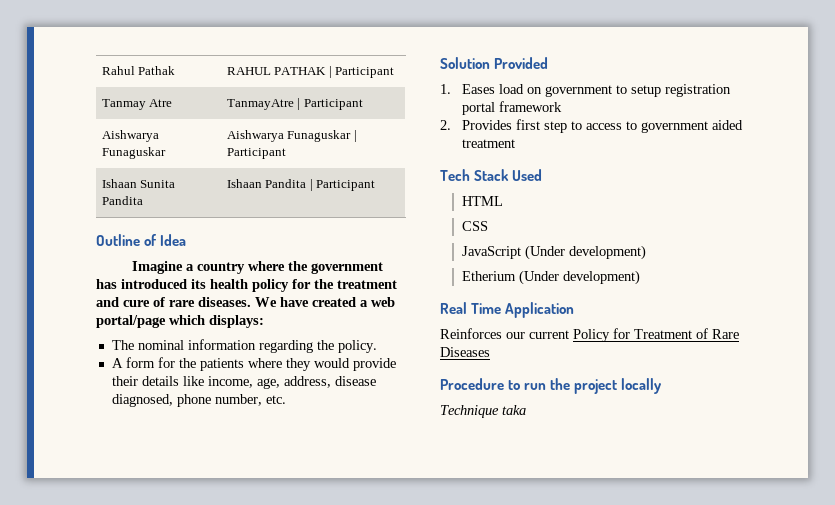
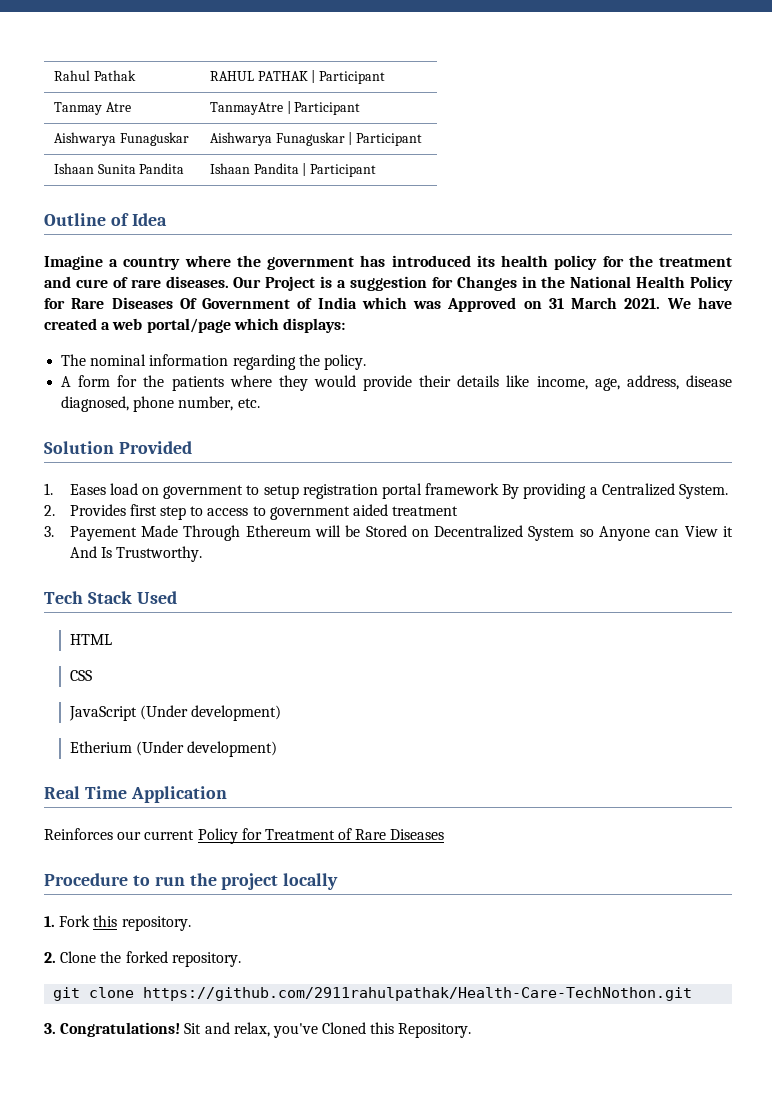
+ Our Project is a suggestion for Changes in the National Health Policy for Rare Diseases Of Government of India which was Approved on 31 March 2021.
- 1. Eases load on government to setup registration portal framework
+ 1. Eases load on government to setup registration portal framework By providing a Centralized System.
+ 3. Payement Made Through Ethereum will be Stored on Decentralized System so Anyone can View it And Is Trustworthy.
- Technique taka
+ 1. Fork this repository.
+ 2. Clone the forked repository.
+ git clone https://github.com/2911rahulpathak/Health-Care-TechNothon.git
+ 3. Congratulations! Sit and relax, you've Cloned this Repository.

